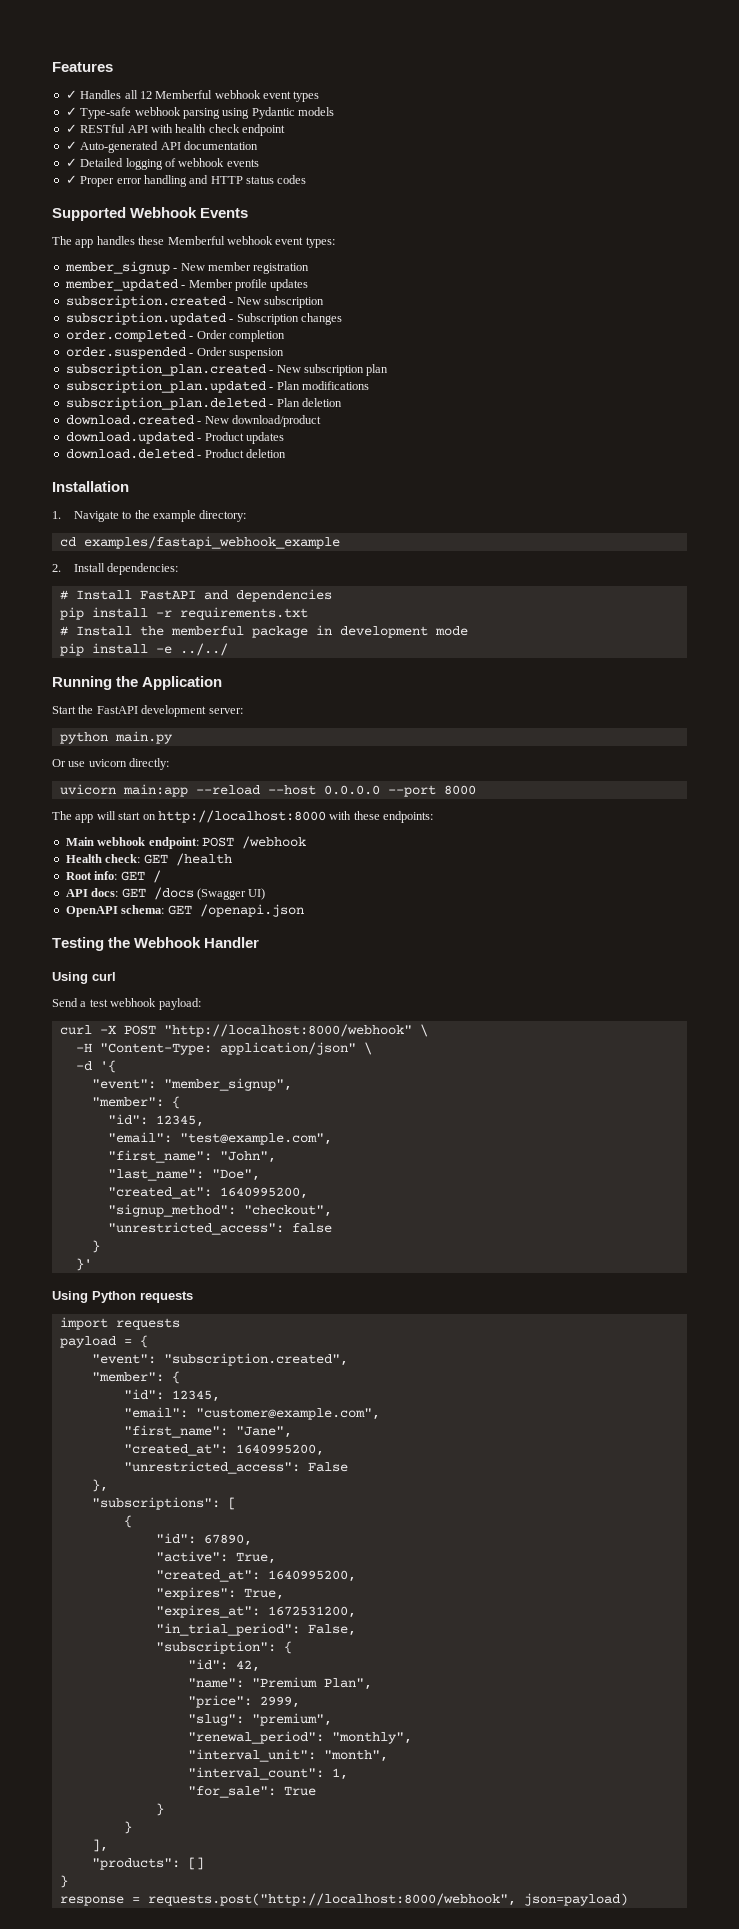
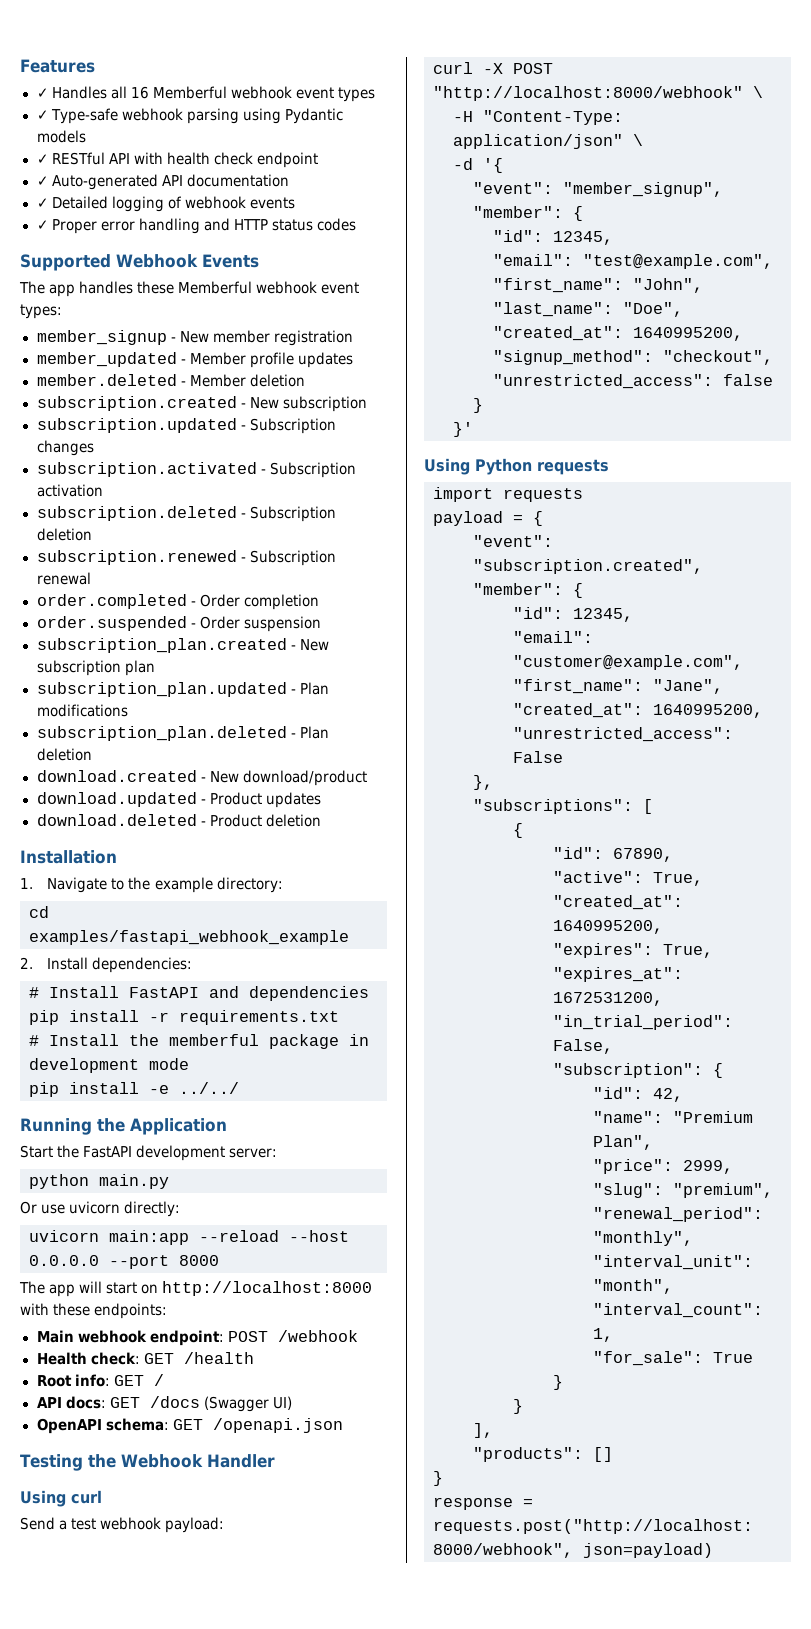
- ✓ Handles all 12 Memberful webhook event types
+ ✓ Handles all 16 Memberful webhook event types
+ member.deleted - Member deletion
+ subscription.activated - Subscription activation
+ subscription.deleted - Subscription deletion
+ subscription.renewed - Subscription renewal

